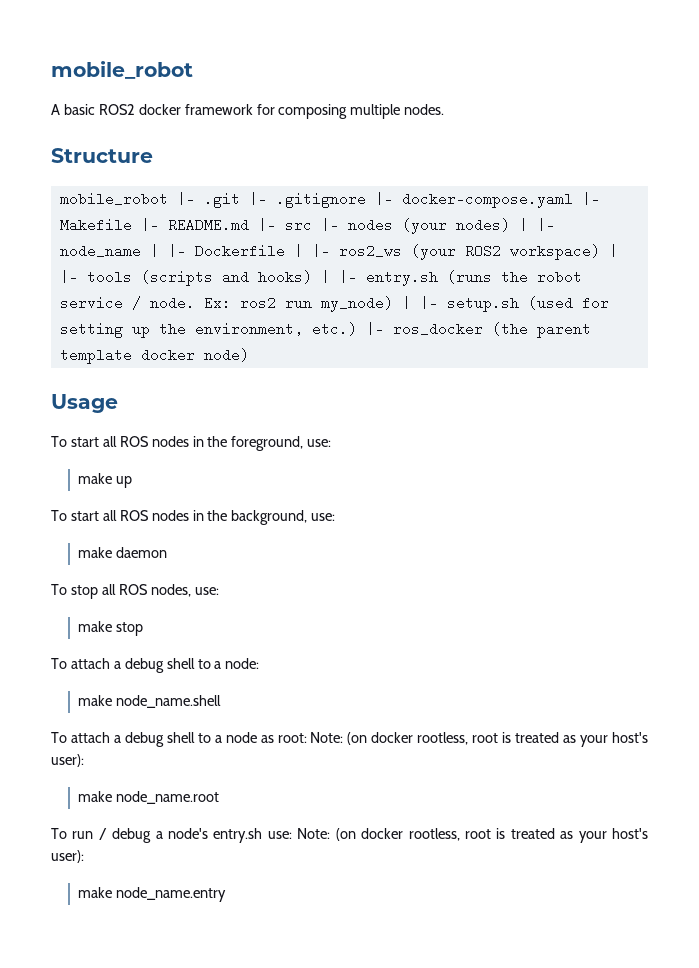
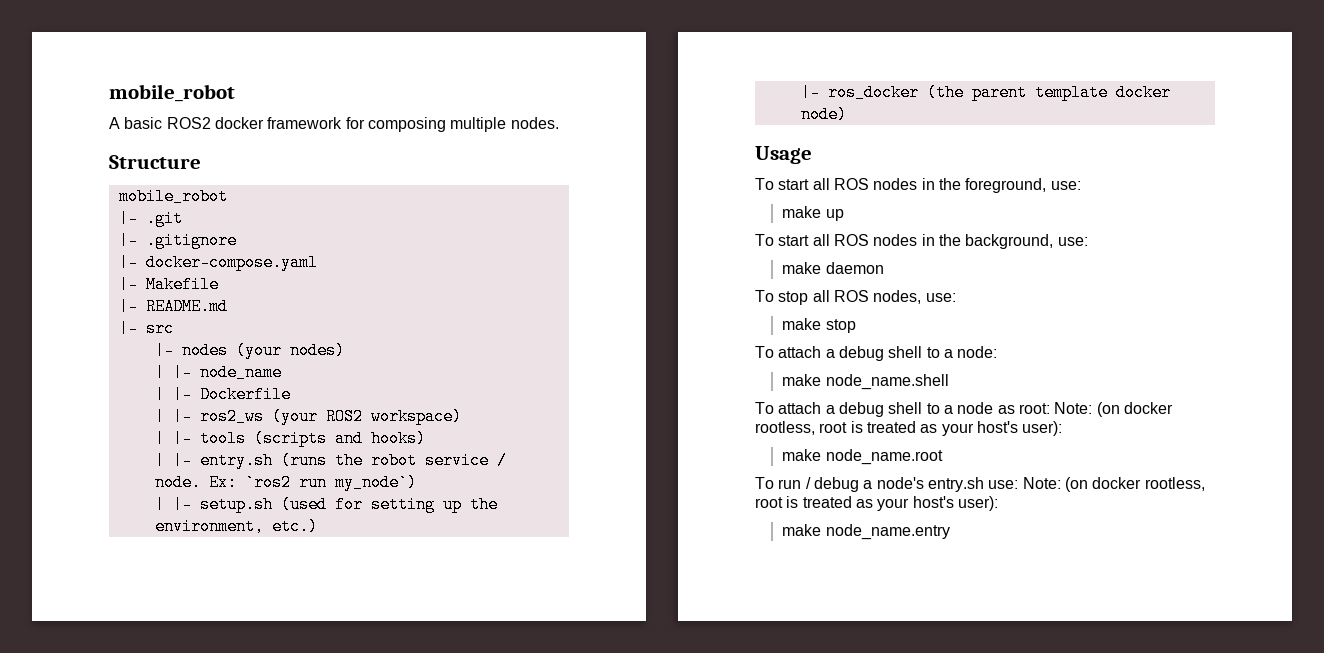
  Structure
- mobile_robot |- .git |- .gitignore |- docker-compose.yaml |- Makefile |- README.md |- src |- nodes (your nodes) | |- node_name | |- Dockerfile | |- ros2_ws (your ROS2 workspace) | |- tools (scripts and hooks) | |- entry.sh (runs the robot service / node.
+ mobile_robot
+ |- .git
+ |- .gitignore
+ |- docker-compose.yaml
+ |- Makefile
+ |- README.md
+ |- src
+ |- nodes (your nodes)
+ | |- node_name
+ | |- Dockerfile
+ | |- ros2_ws (your ROS2 workspace)
+ | |- tools (scripts and hooks)
+ | |- entry.sh (runs the robot service / node.
- Ex: ros2 run my_node) | |- setup.sh (used for setting up the environment, etc.) |- ros_docker (the parent template docker node)
+ Ex: `ros2 run my_node`)
+ | |- setup.sh (used for setting up the environment, etc.)
+ |- ros_docker (the parent template docker node)

